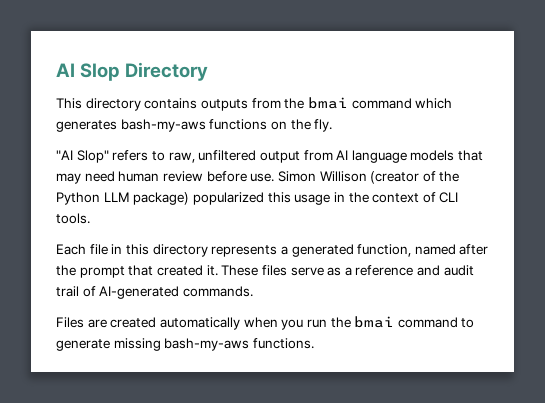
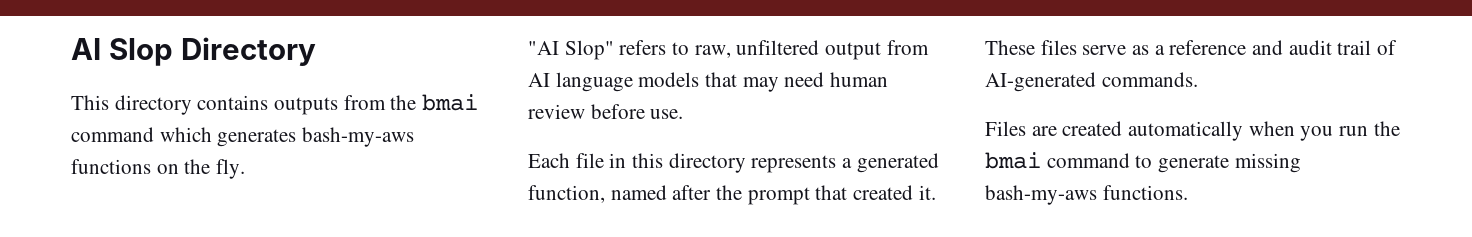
- Simon Willison (creator of the Python LLM package) popularized this usage in the context of CLI tools.

